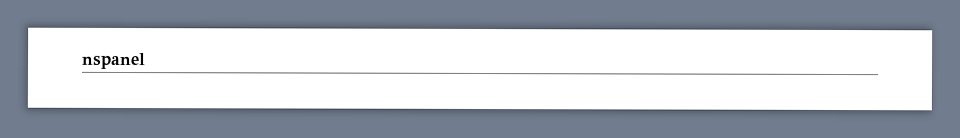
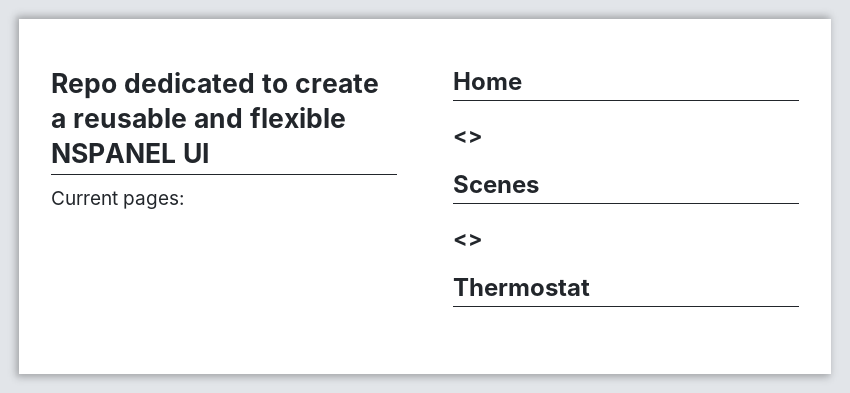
- nspanel
+ Repo dedicated to create a reusable and flexible NSPANEL UI
+ Current pages:
+ Home
+ <>
+ Scenes
+ <>
+ Thermostat

